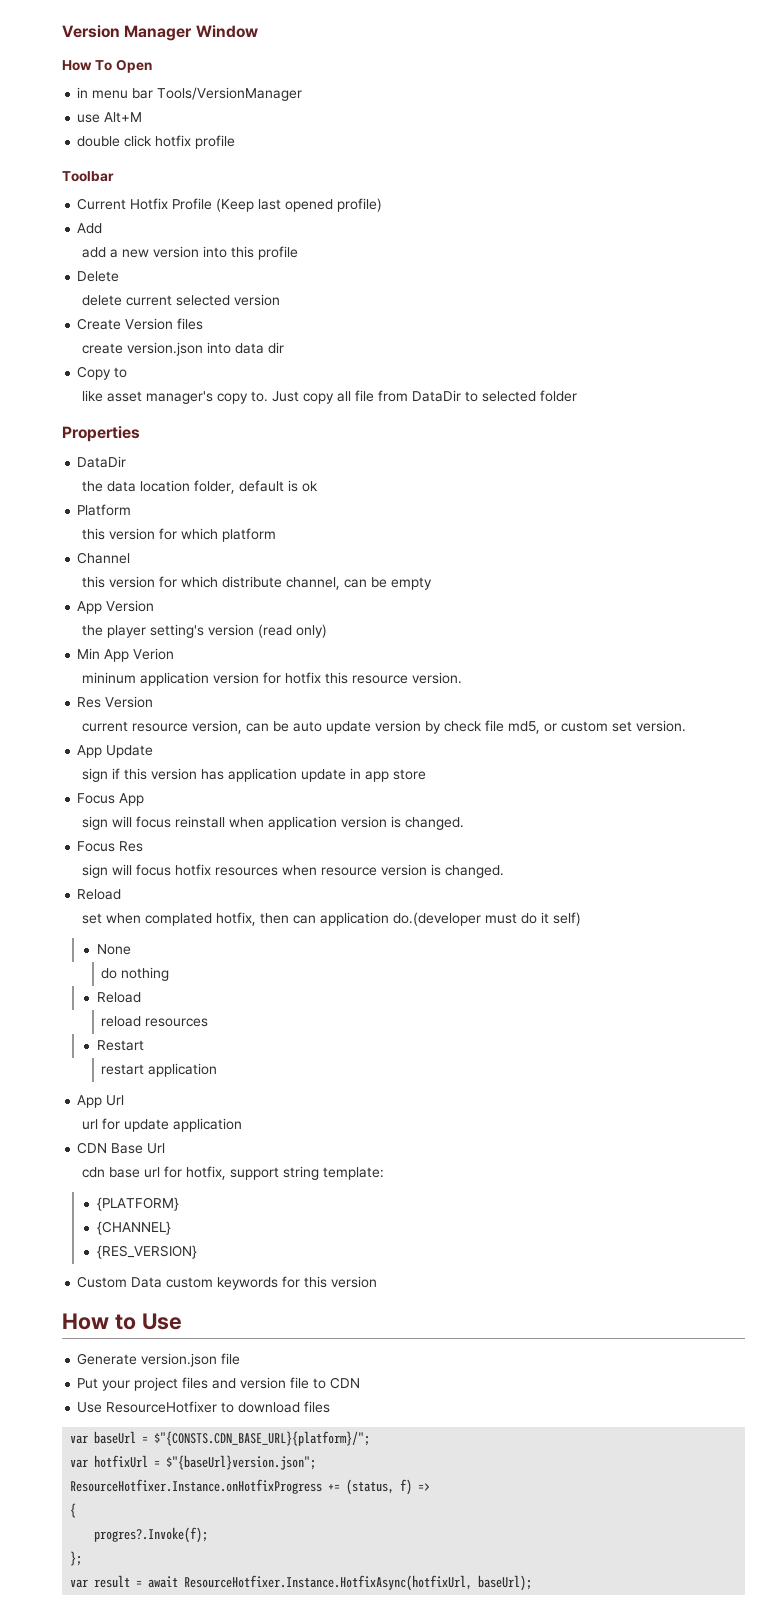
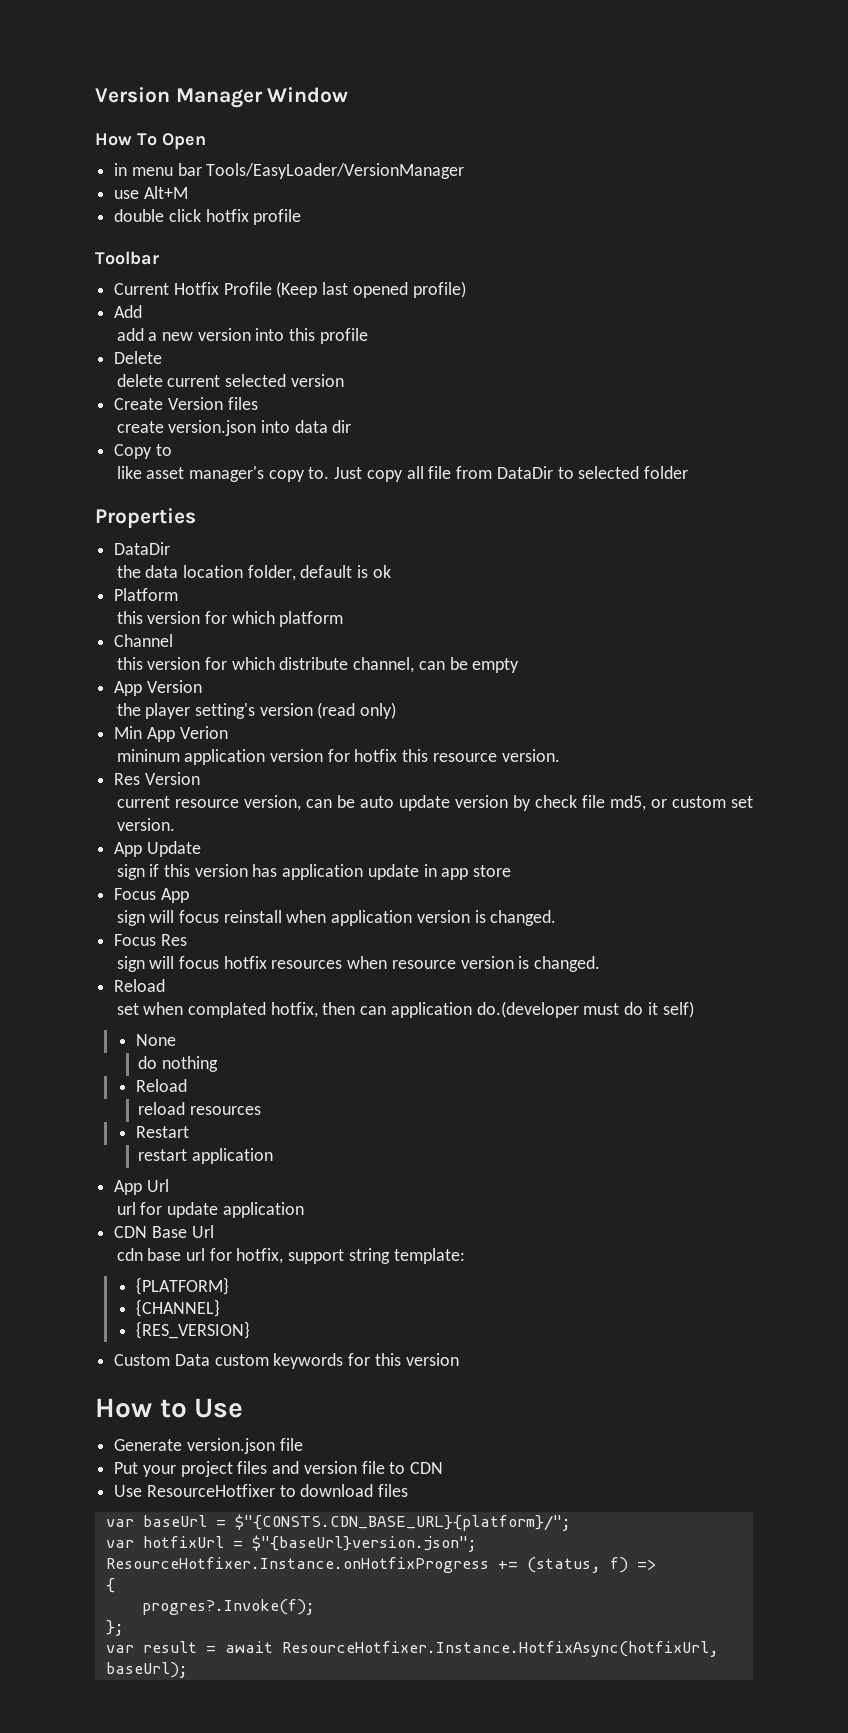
- in menu bar Tools/VersionManager
+ in menu bar Tools/EasyLoader/VersionManager

